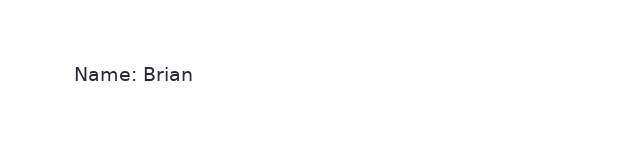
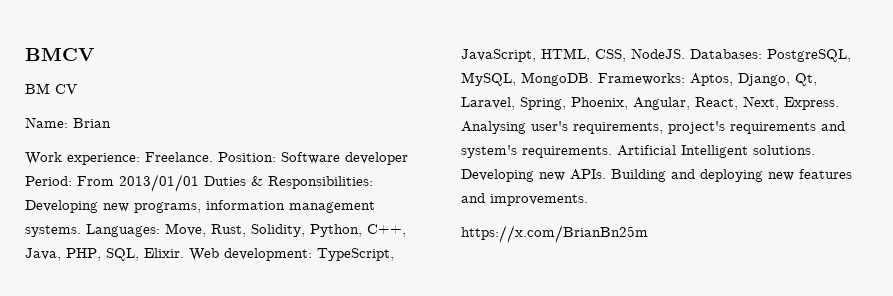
+ BMCV
+ BM CV
+ Work experience: Freelance. Position: Software developer Period: From 2013/01/01 Duties & Responsibilities: Developing new programs, information management systems. Languages: Move, Rust, Solidity, Python, C++, Java, PHP, SQL, Elixir. Web development: TypeScript, JavaScript, HTML, CSS, NodeJS. Databases: PostgreSQL, MySQL, MongoDB. Frameworks: Aptos, Django, Qt, Laravel, Spring, Phoenix, Angular, React, Next, Express. Analysing user's requirements, project's requirements and system's requirements. Artificial Intelligent solutions. Developing new APIs. Building and deploying new features and improvements.
+ https://x.com/BrianBn25m

